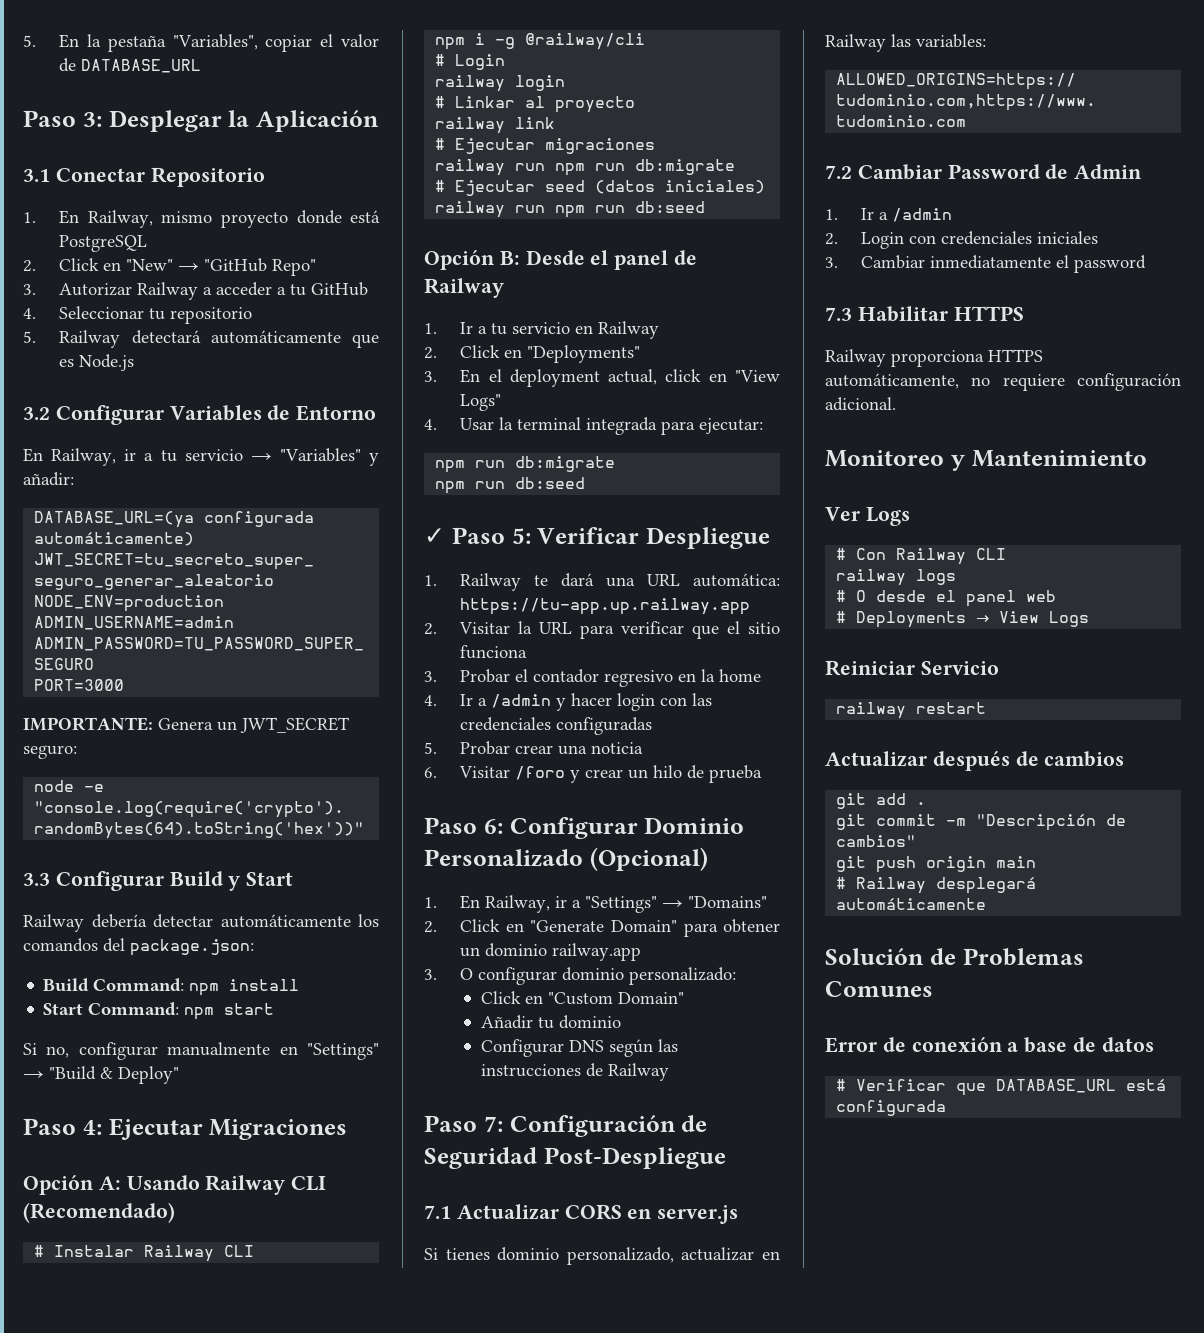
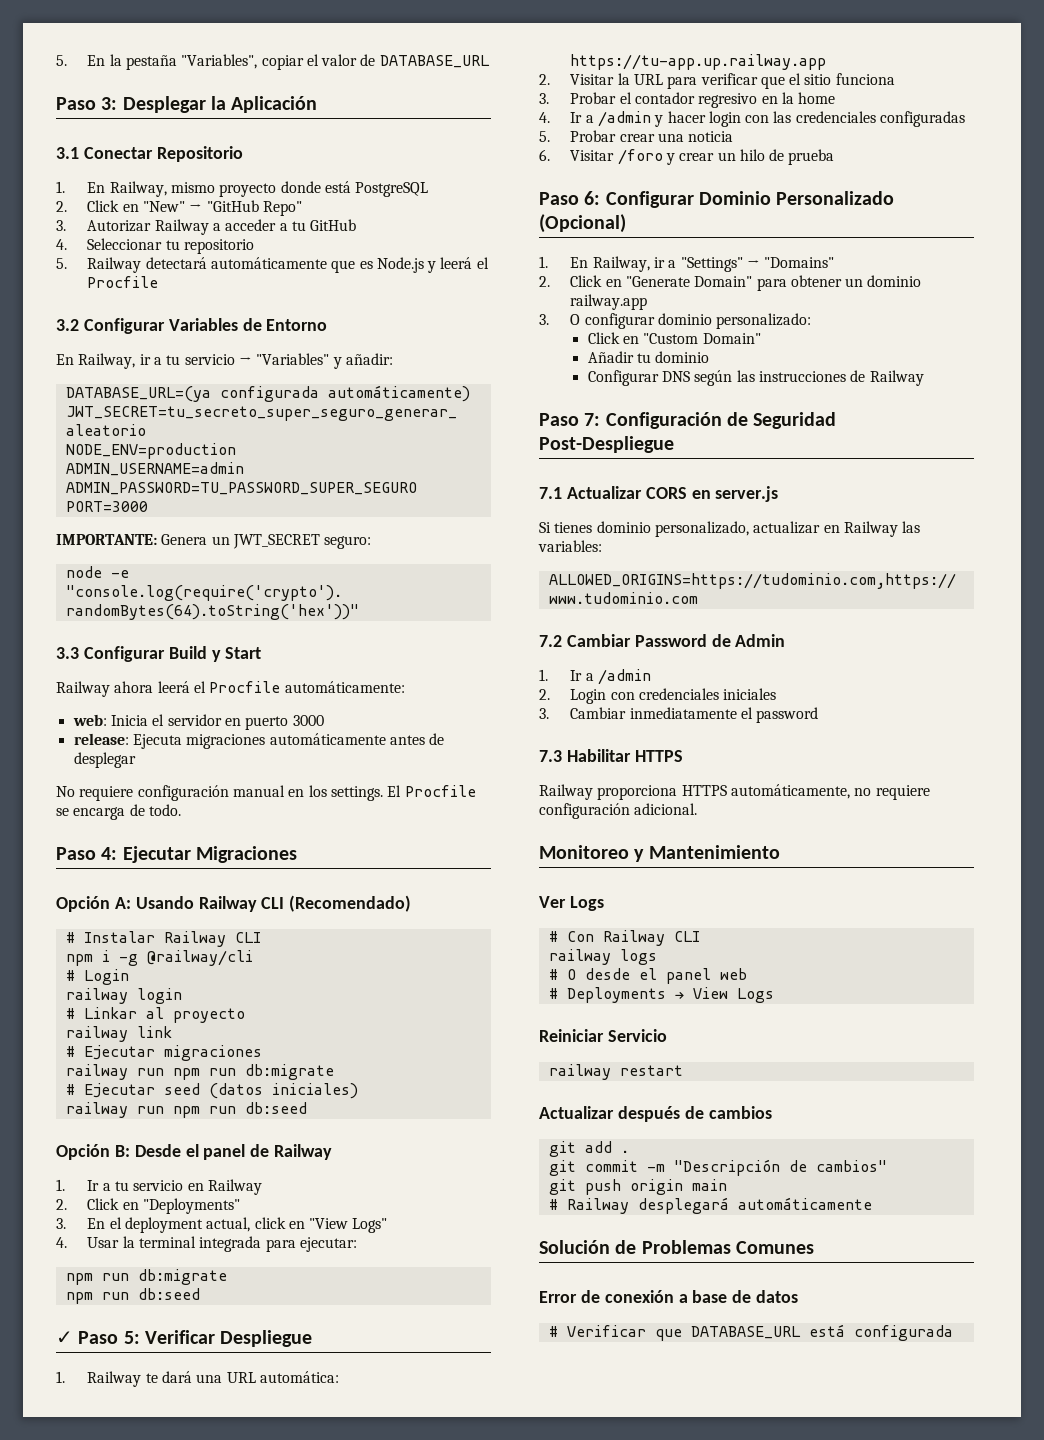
- 5. Railway detectará automáticamente que es Node.js
+ 5. Railway detectará automáticamente que es Node.js y leerá el Procfile
- Railway debería detectar automáticamente los comandos del package.json:
- Build Command: npm install
- Start Command: npm start
- Si no, configurar manualmente en "Settings" → "Build & Deploy"
+ Railway ahora leerá el Procfile automáticamente:
+ web: Inicia el servidor en puerto 3000
+ release: Ejecuta migraciones automáticamente antes de desplegar
+ No requiere configuración manual en los settings. El Procfile se encarga de todo.

